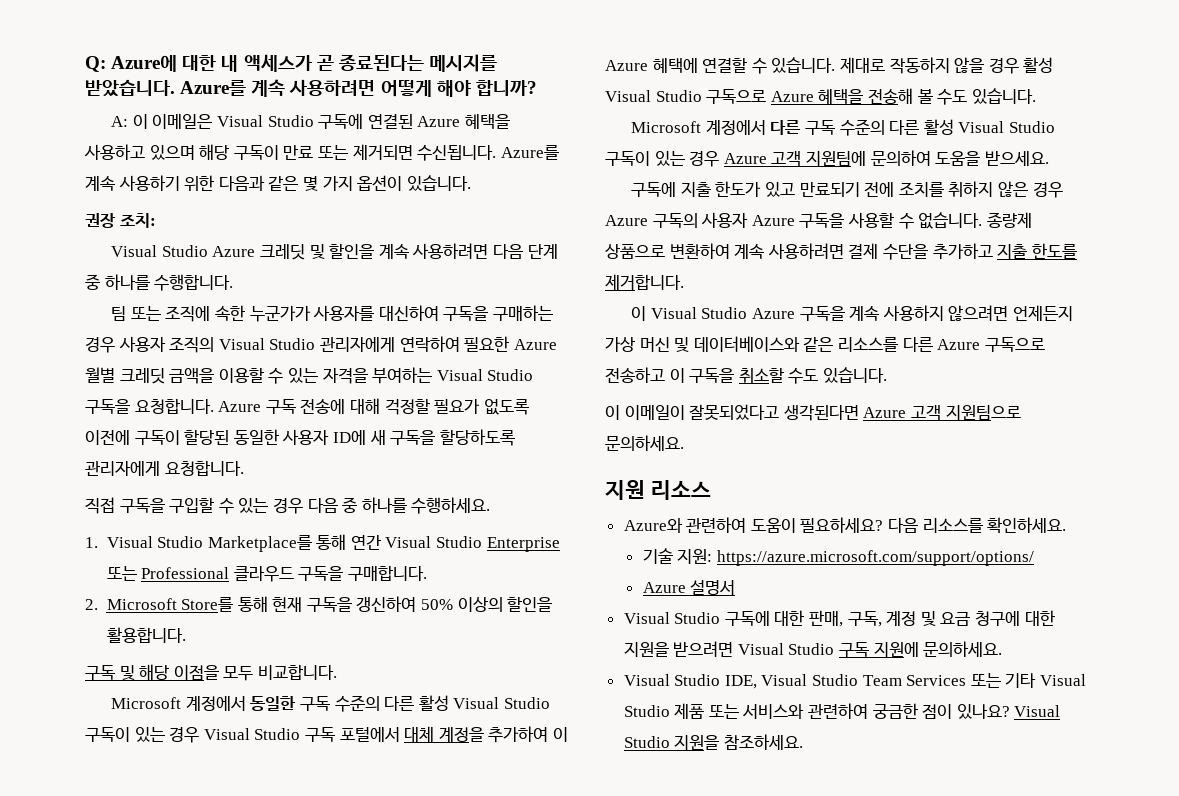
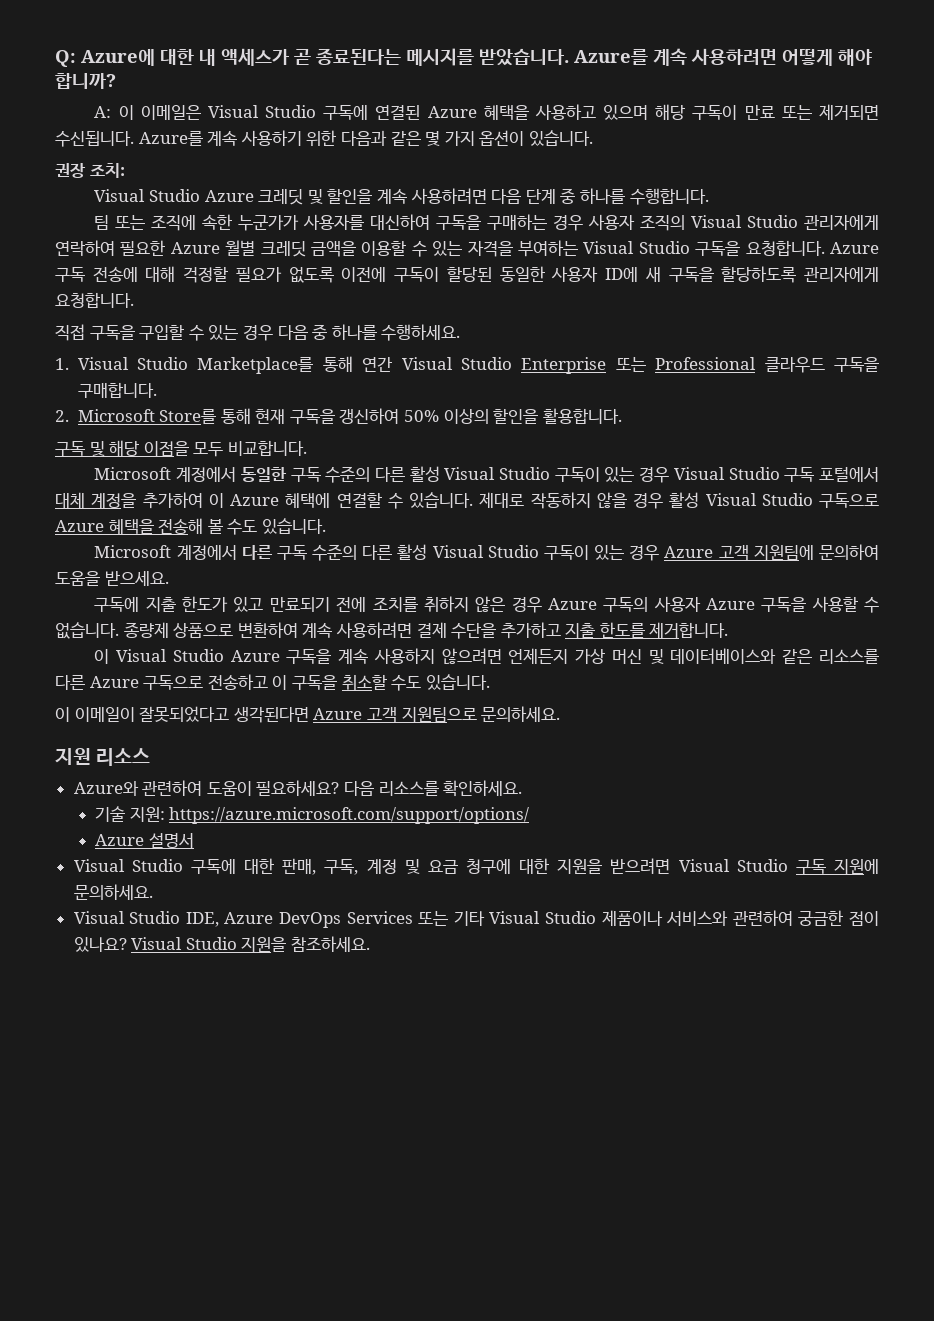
- Visual Studio IDE, Visual Studio Team Services 또는 기타 Visual Studio 제품 또는 서비스와 관련하여 궁금한 점이 있나요?
+ Visual Studio IDE, Azure DevOps Services 또는 기타 Visual Studio 제품이나 서비스와 관련하여 궁금한 점이 있나요?

